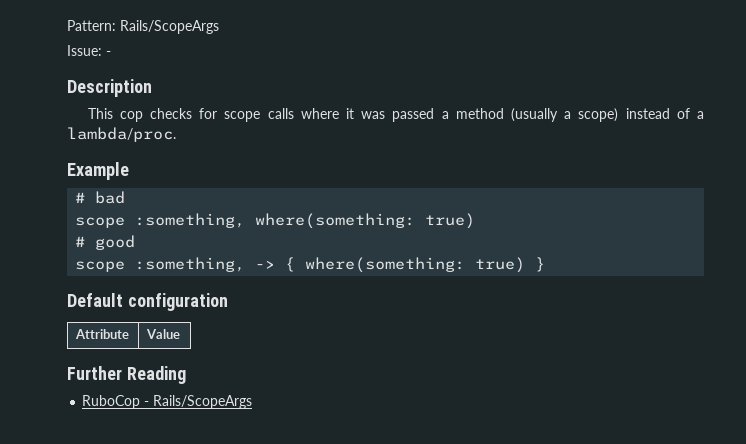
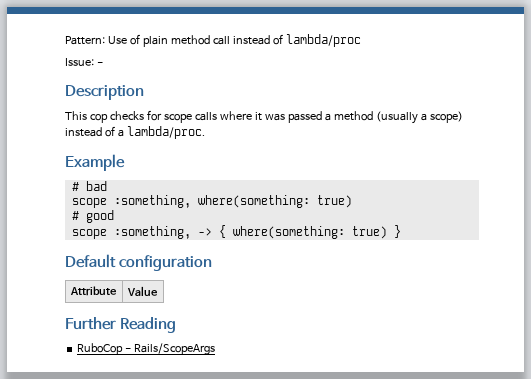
- Pattern: Rails/ScopeArgs
+ Pattern: Use of plain method call instead of lambda/proc

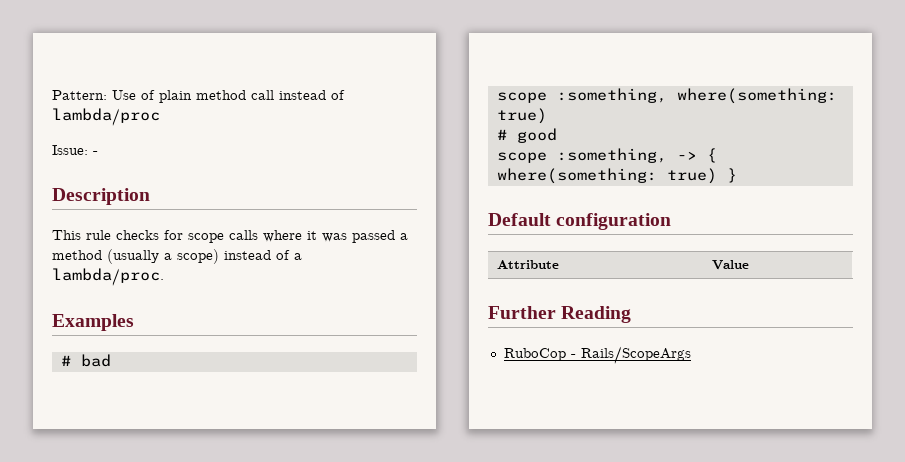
- This cop checks for scope calls where it was passed a method (usually a scope) instead of a lambda/proc.
+ This rule checks for scope calls where it was passed a method (usually a scope) instead of a lambda/proc.
- Example
+ Examples

